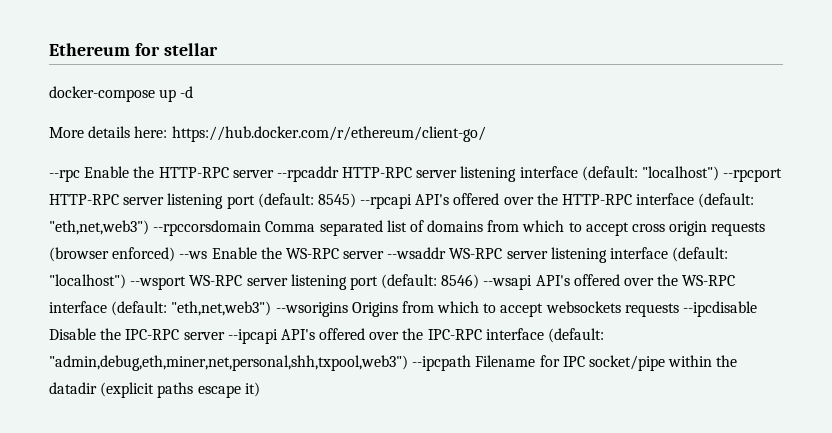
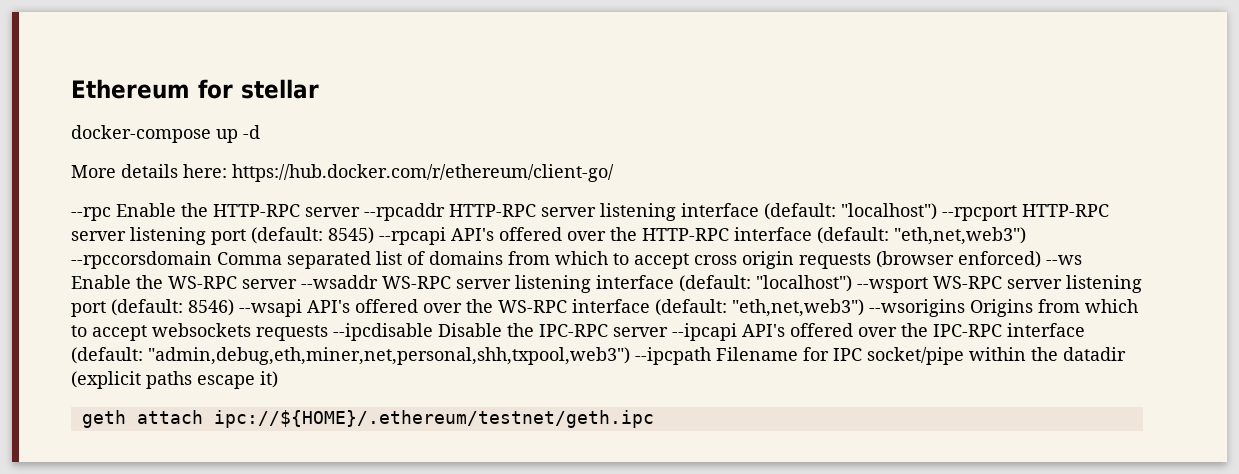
+ geth attach ipc://${HOME}/.ethereum/testnet/geth.ipc

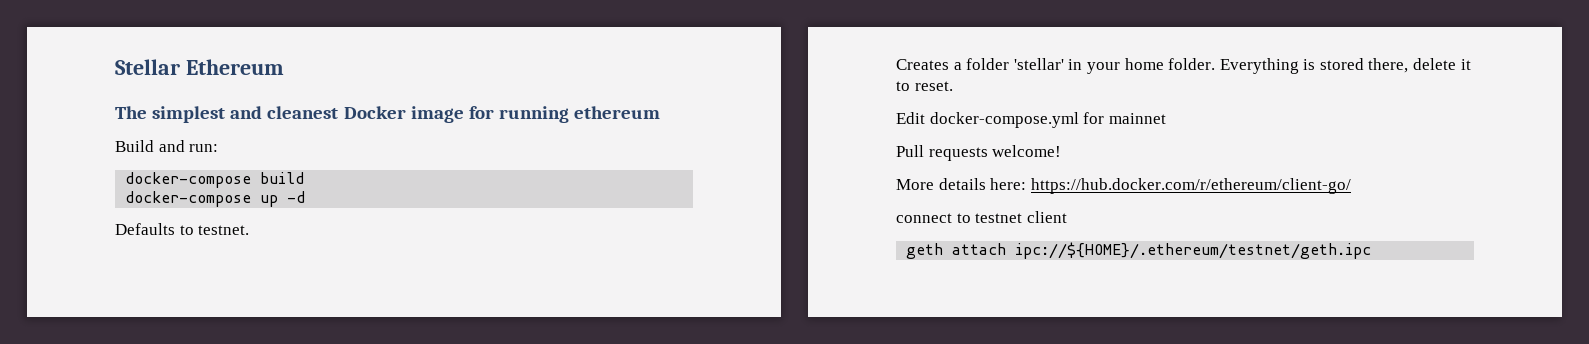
- Ethereum for stellar
+ Stellar Ethereum
+ The simplest and cleanest Docker image for running ethereum
+ Build and run:
+ docker-compose build
  docker-compose up -d
+ Defaults to testnet.
+ Creates a folder 'stellar' in your home folder. Everything is stored there, delete it to reset.
+ Edit docker-compose.yml for mainnet
+ Pull requests welcome!
  More details here: https://hub.docker.com/r/ethereum/client-go/
- --rpc Enable the HTTP-RPC server --rpcaddr HTTP-RPC server listening interface (default: "localhost") --rpcport HTTP-RPC server listening port (default: 8545) --rpcapi API's offered over the HTTP-RPC interface (default: "eth,net,web3") --rpccorsdomain Comma separated list of domains from which to accept cross origin requests (browser enforced) --ws Enable the WS-RPC server --wsaddr WS-RPC server listening interface (default: "localhost") --wsport WS-RPC server listening port (default: 8546) --wsapi API's offered over the WS-RPC interface (default: "eth,net,web3") --wsorigins Origins from which to accept websockets requests --ipcdisable Disable the IPC-RPC server --ipcapi API's offered over the IPC-RPC interface (default: "admin,debug,eth,miner,net,personal,shh,txpool,web3") --ipcpath Filename for IPC socket/pipe within the datadir (explicit paths escape it)
+ connect to testnet client

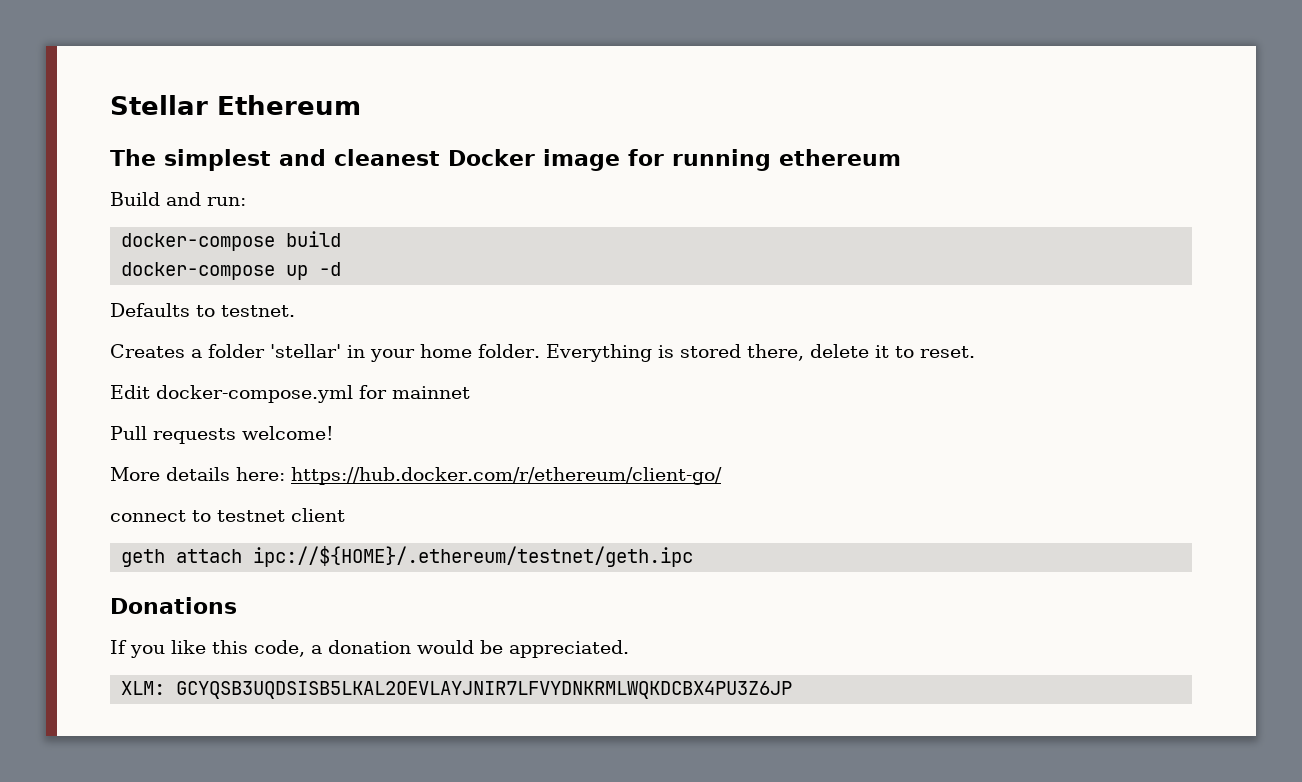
+ Donations
+ If you like this code, a donation would be appreciated.
+ XLM: GCYQSB3UQDSISB5LKAL2OEVLAYJNIR7LFVYDNKRMLWQKDCBX4PU3Z6JP

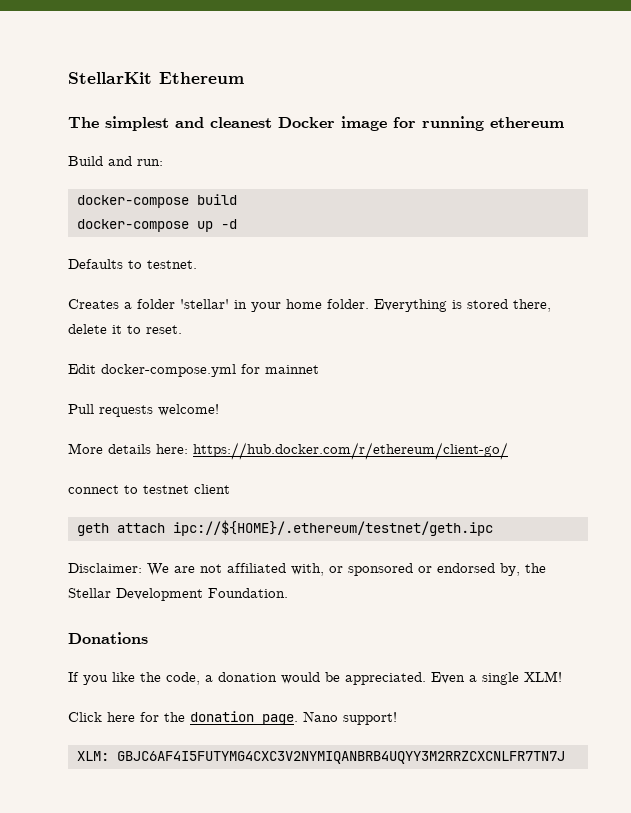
- Stellar Ethereum
+ StellarKit Ethereum
+ Disclaimer: We are not affiliated with, or sponsored or endorsed by, the Stellar Development Foundation.
- If you like this code, a donation would be appreciated.
+ If you like the code, a donation would be appreciated. Even a single XLM!
+ Click here for the donation page. Nano support!
- XLM: GCYQSB3UQDSISB5LKAL2OEVLAYJNIR7LFVYDNKRMLWQKDCBX4PU3Z6JP
+ XLM: GBJC6AF4I5FUTYMG4CXC3V2NYMIQANBRB4UQYY3M2RRZCXCNLFR7TN7J

